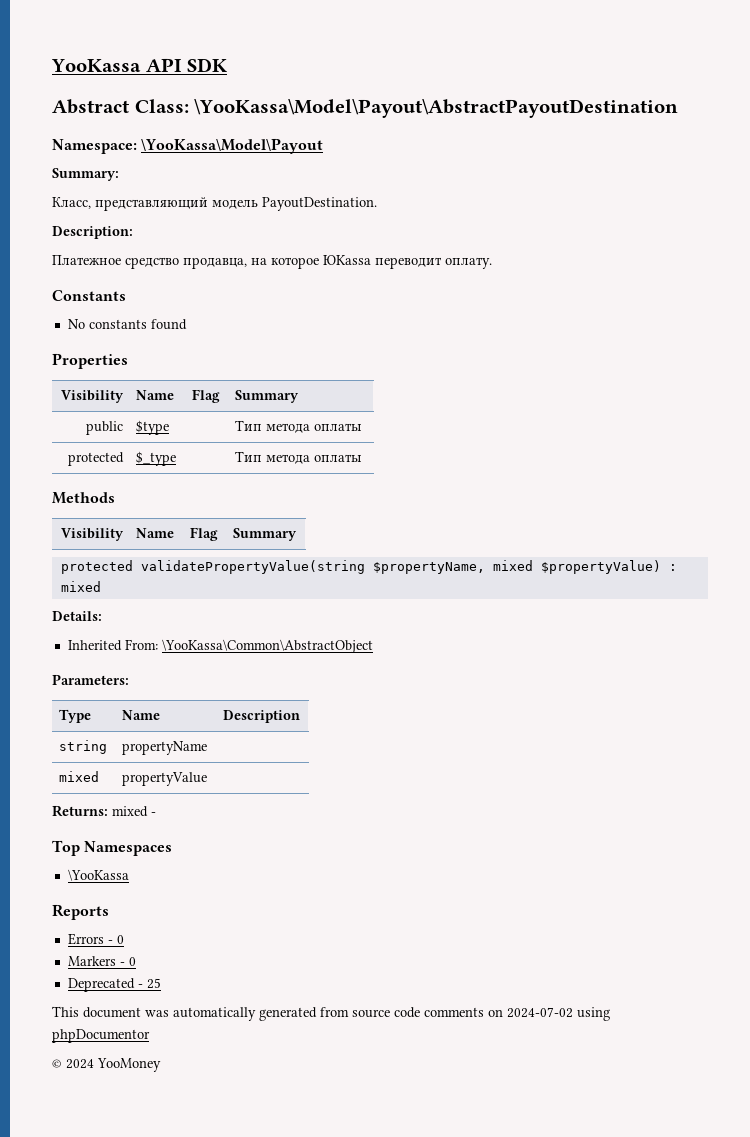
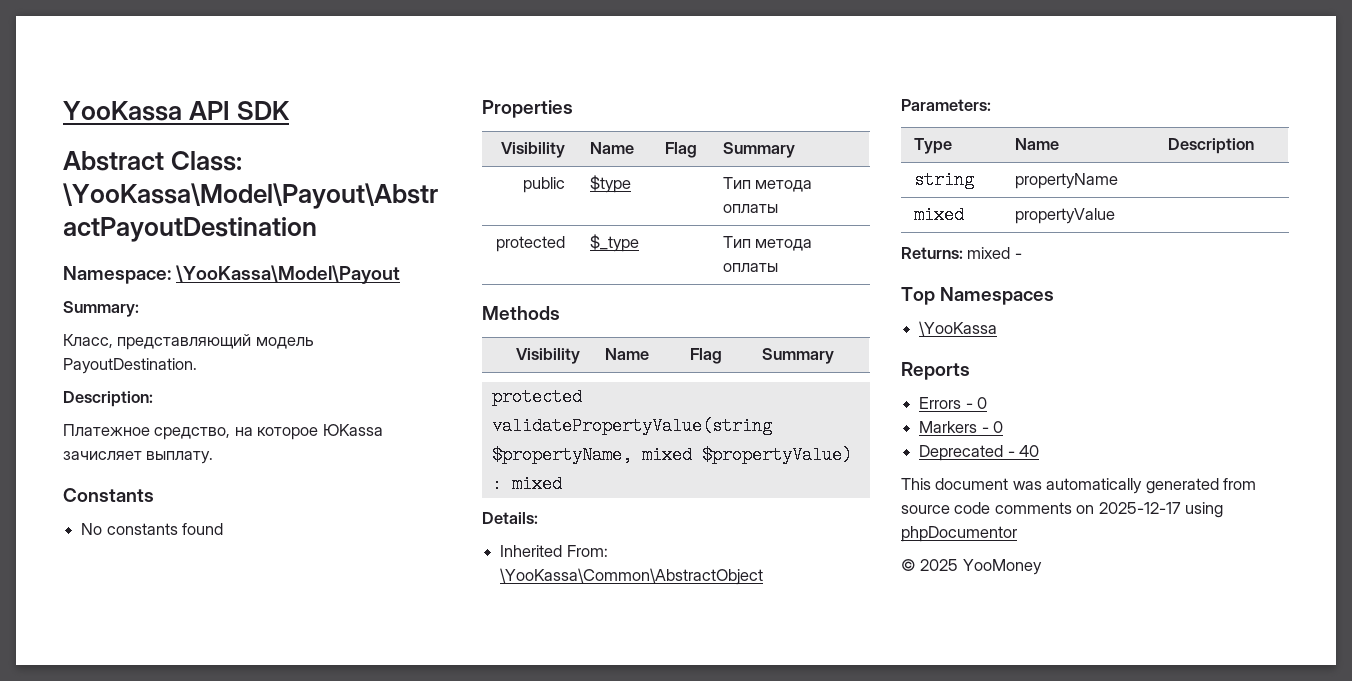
- Платежное средство продавца, на которое ЮKassa переводит оплату.
+ Платежное средство, на которое ЮKassa зачисляет выплату.
- Deprecated - 25
+ Deprecated - 40
- This document was automatically generated from source code comments on 2024-07-02 using phpDocumentor
+ This document was automatically generated from source code comments on 2025-12-17 using phpDocumentor
- © 2024 YooMoney
+ © 2025 YooMoney

